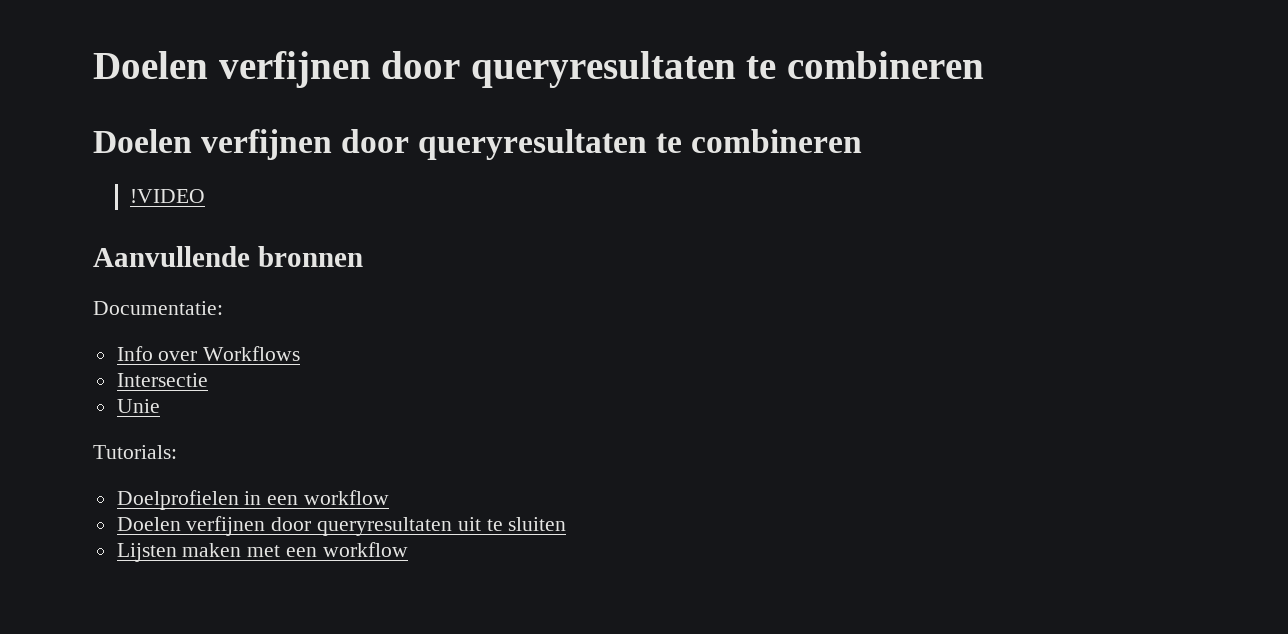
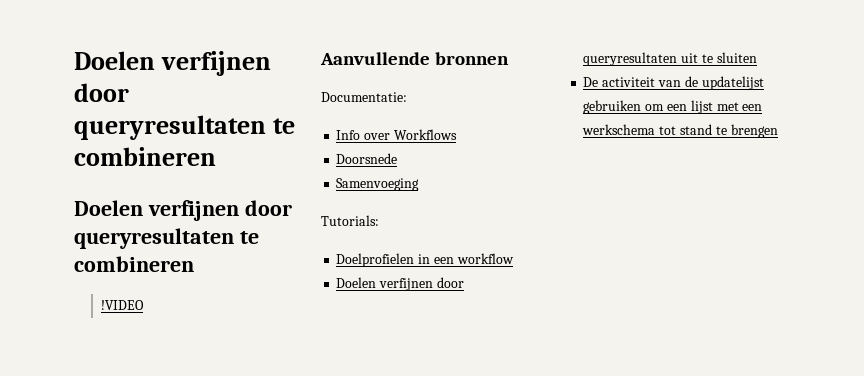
- Intersectie
- Unie
+ Doorsnede
+ Samenvoeging
- Lijsten maken met een workflow
+ De activiteit van de updatelijst gebruiken om een lijst met een werkschema tot stand te brengen

